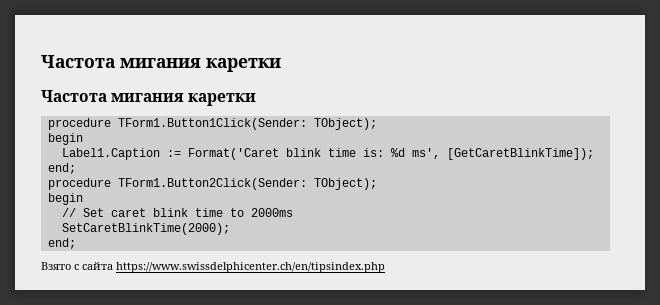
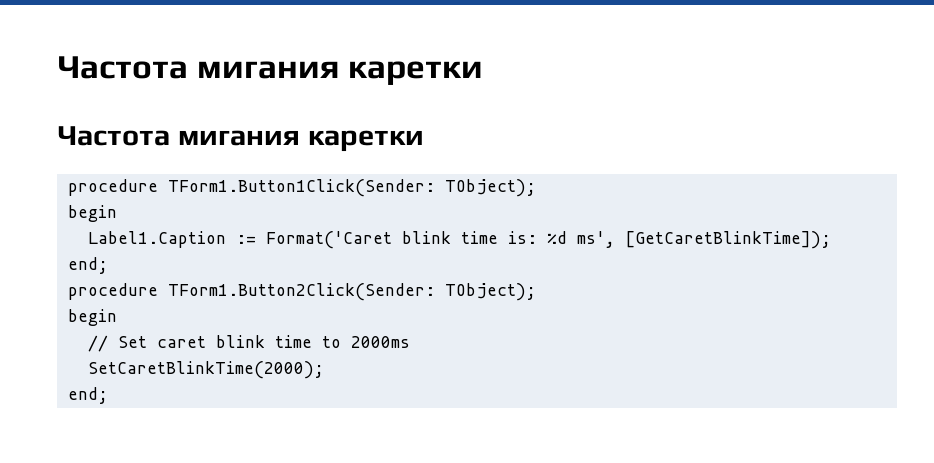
- Взято с сайта https://www.swissdelphicenter.ch/en/tipsindex.php

